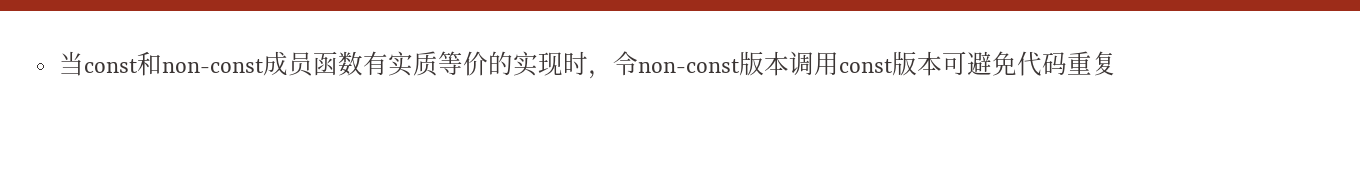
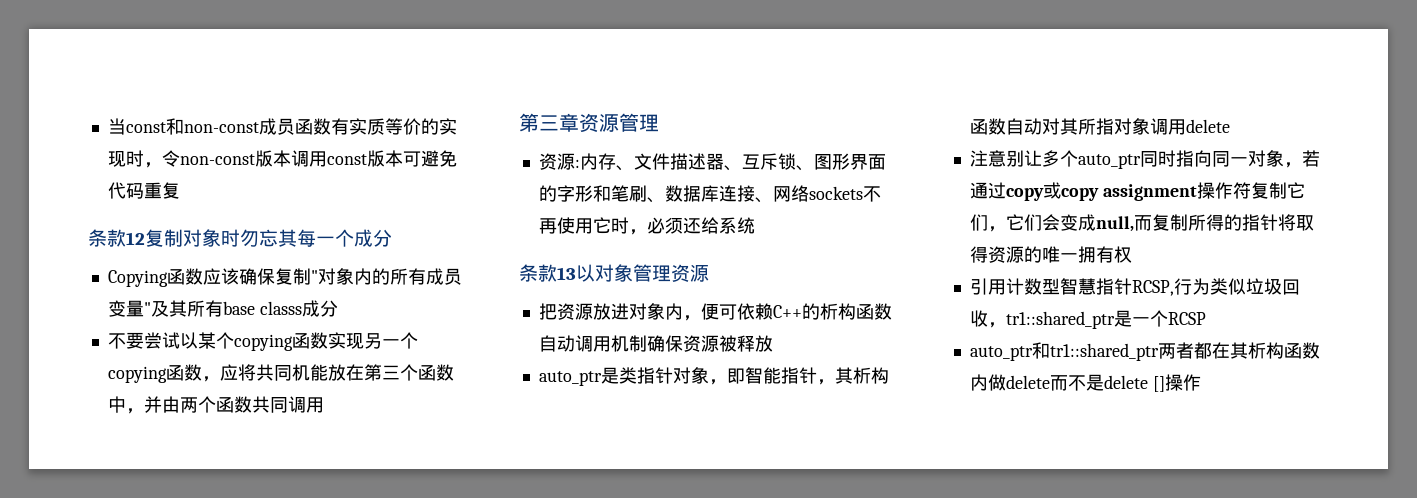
+ 条款12复制对象时勿忘其每一个成分
+ Copying函数应该确保复制"对象内的所有成员变量"及其所有base classs成分
+ 不要尝试以某个copying函数实现另一个copying函数，应将共同机能放在第三个函数中，并由两个函数共同调用
+ 第三章资源管理
+ 资源:内存、文件描述器、互斥锁、图形界面的字形和笔刷、数据库连接、网络sockets不再使用它时，必须还给系统
+ 条款13以对象管理资源
+ 把资源放进对象内，便可依赖C++的析构函数自动调用机制确保资源被释放
+ auto_ptr是类指针对象，即智能指针，其析构函数自动对其所指对象调用delete
+ 注意别让多个auto_ptr同时指向同一对象，若通过copy或copy assignment操作符复制它们，它们会变成null,而复制所得的指针将取得资源的唯一拥有权
+ 引用计数型智慧指针RCSP,行为类似垃圾回收，tr1::shared_ptr是一个RCSP
+ auto_ptr和tr1::shared_ptr两者都在其析构函数内做delete而不是delete []操作

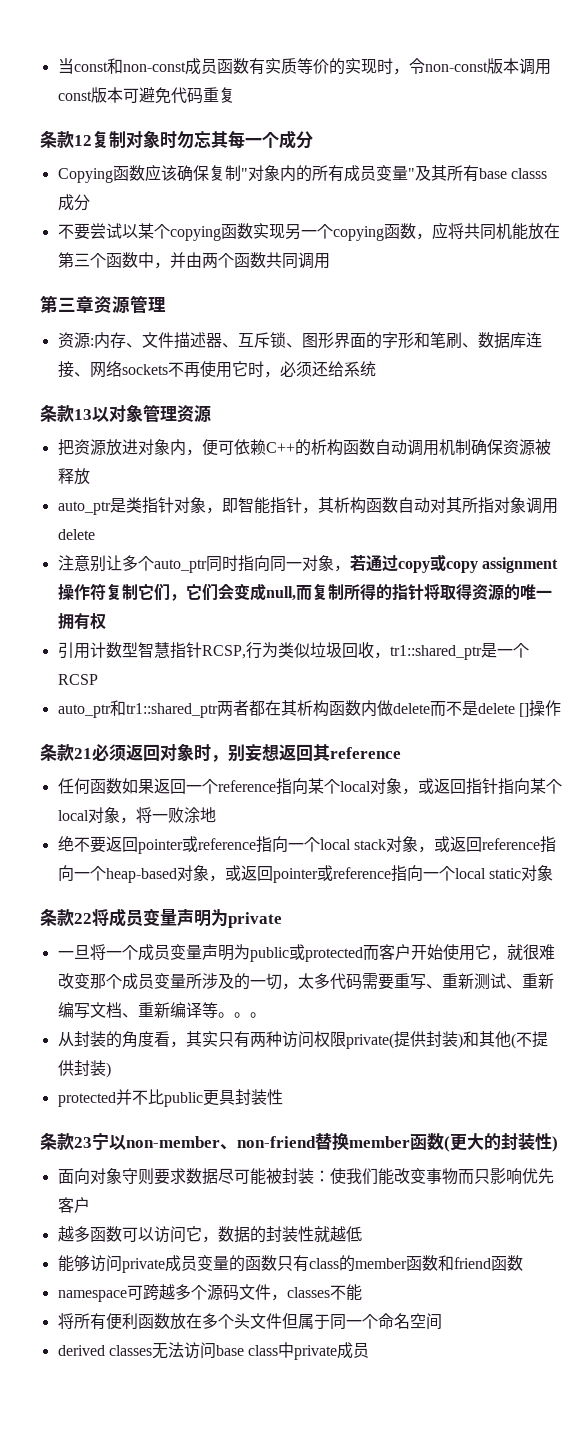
+ 条款21必须返回对象时，别妄想返回其reference
+ 任何函数如果返回一个reference指向某个local对象，或返回指针指向某个local对象，将一败涂地
+ 绝不要返回pointer或reference指向一个local stack对象，或返回reference指向一个heap-based对象，或返回pointer或reference指向一个local static对象
+ 条款22将成员变量声明为private
+ 一旦将一个成员变量声明为public或protected而客户开始使用它，就很难改变那个成员变量所涉及的一切，太多代码需要重写、重新测试、重新编写文档、重新编译等。。。
+ 从封装的角度看，其实只有两种访问权限private(提供封装)和其他(不提供封装)
+ protected并不比public更具封装性
+ 条款23宁以non-member、non-friend替换member函数(更大的封装性)
+ 面向对象守则要求数据尽可能被封装：使我们能改变事物而只影响优先客户
+ 越多函数可以访问它，数据的封装性就越低
+ 能够访问private成员变量的函数只有class的member函数和friend函数
+ namespace可跨越多个源码文件，classes不能
+ 将所有便利函数放在多个头文件但属于同一个命名空间
+ derived classes无法访问base class中private成员

